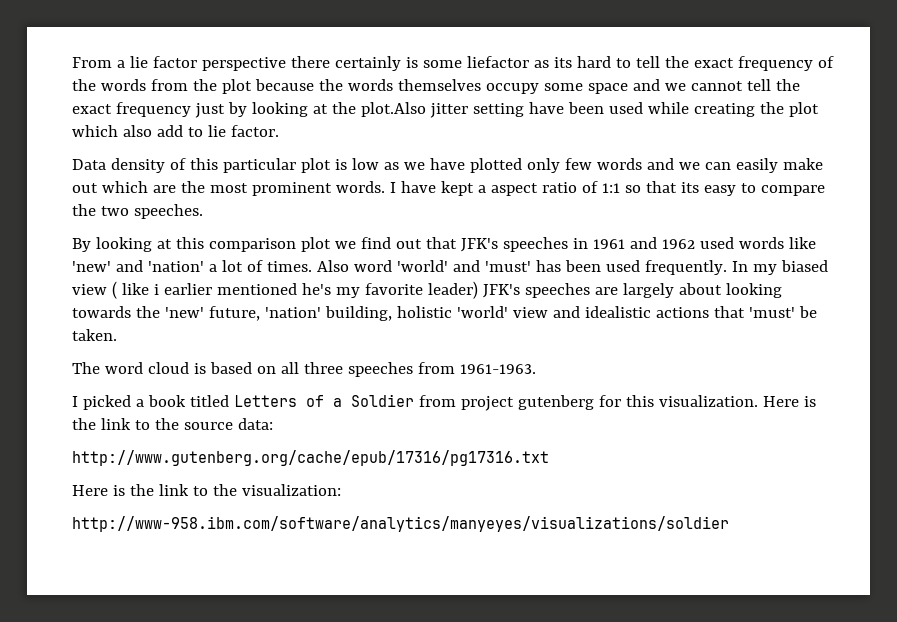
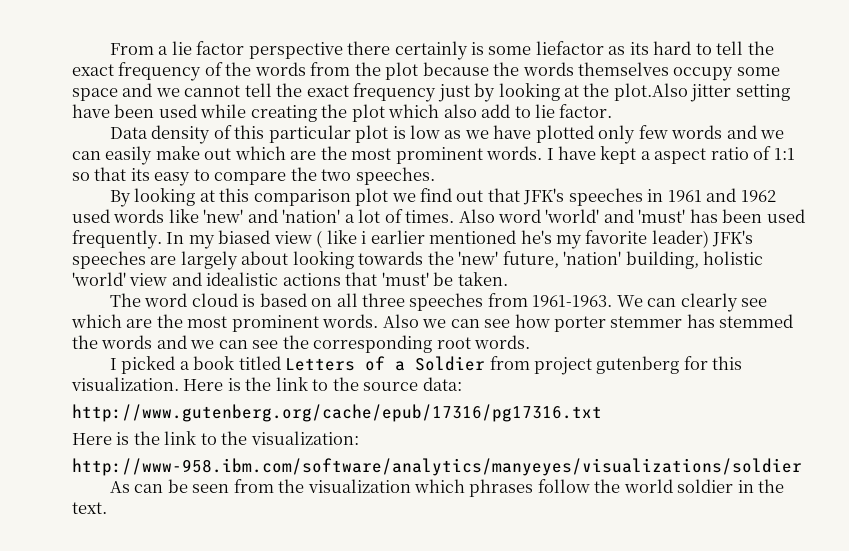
+ We can clearly see which are the most prominent words. Also we can see how porter stemmer has stemmed the words and we can see the corresponding root words.
+ As can be seen from the visualization which phrases follow the world soldier in the text.

